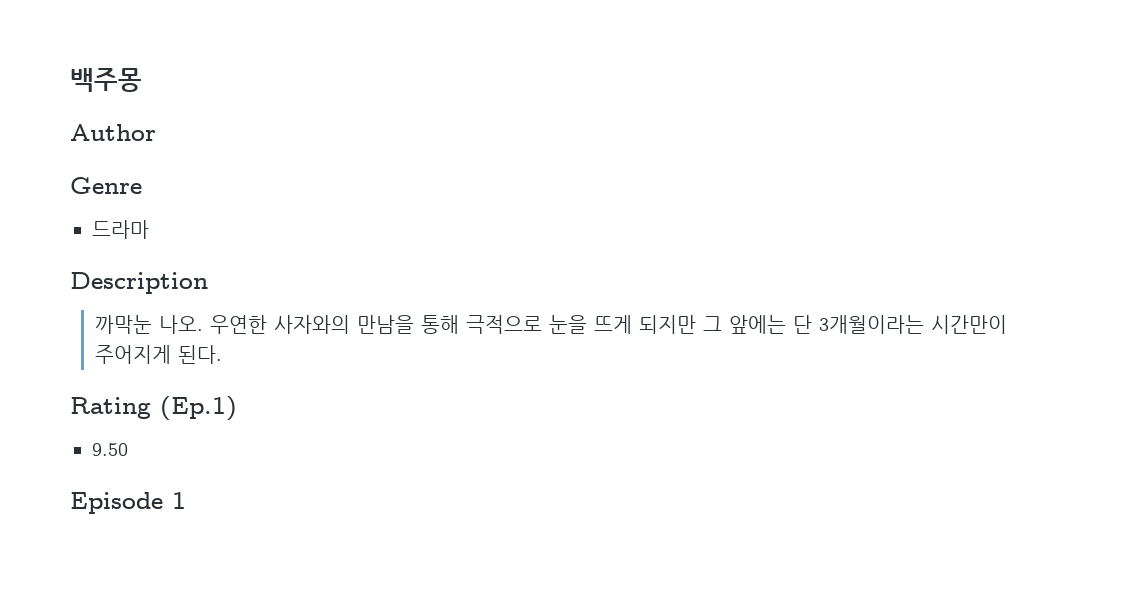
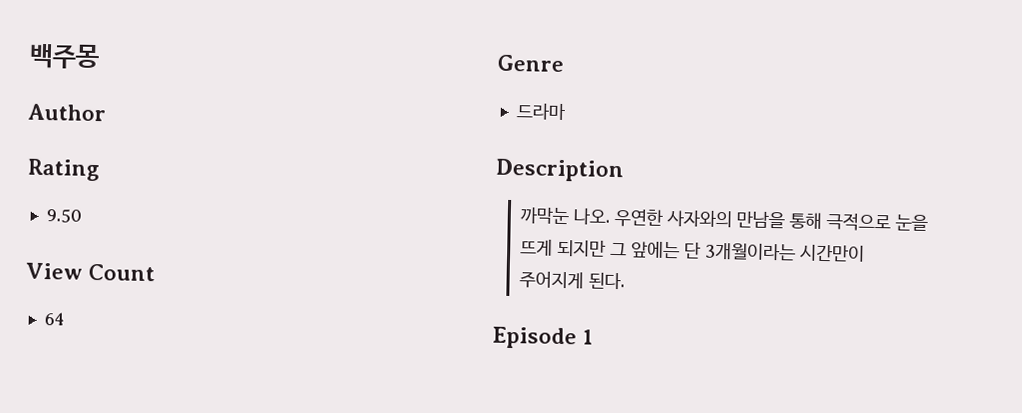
+ Rating
+ 9.50
+ View Count
+ 64
- Rating (Ep.1)
- 9.50

